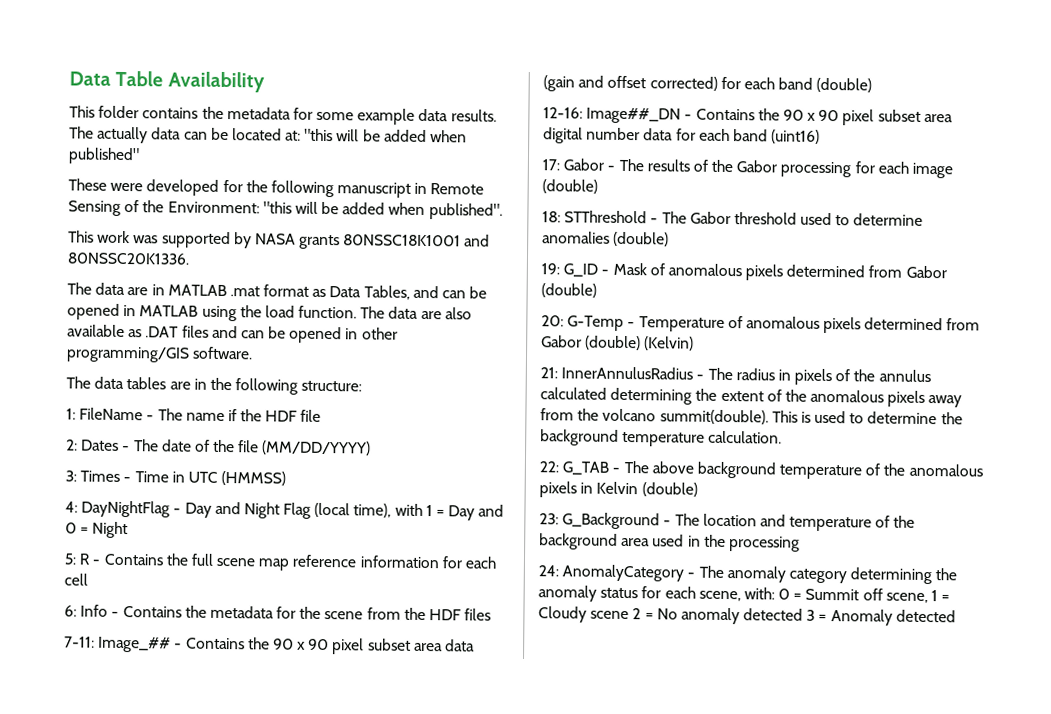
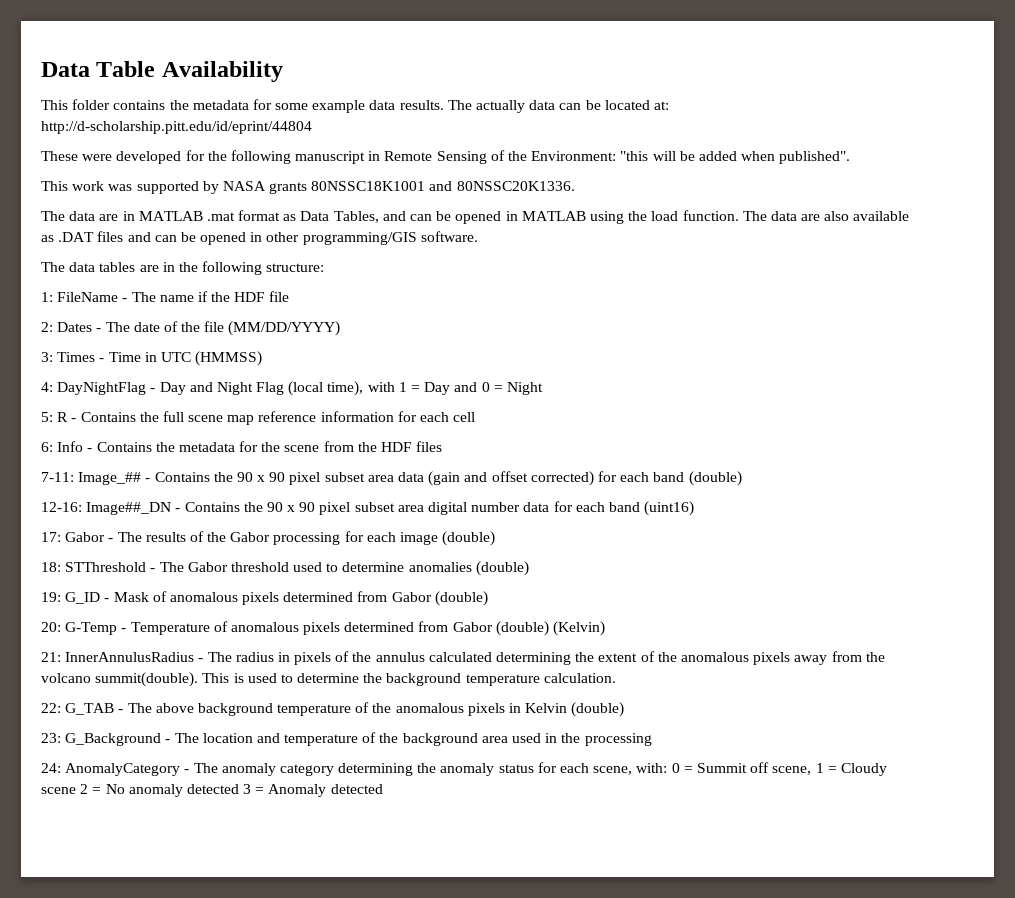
- The actually data can be located at: "this will be added when published"
+ The actually data can be located at: http://d-scholarship.pitt.edu/id/eprint/44804

